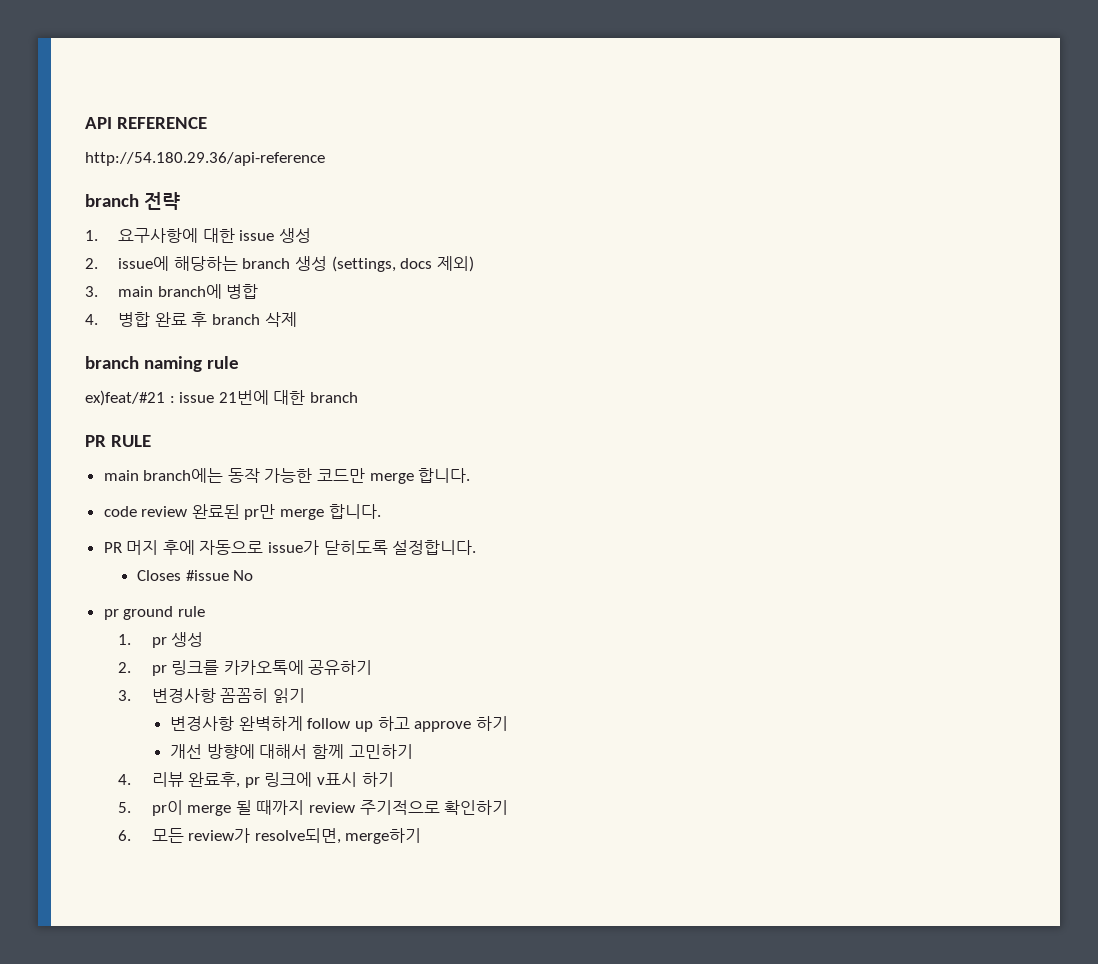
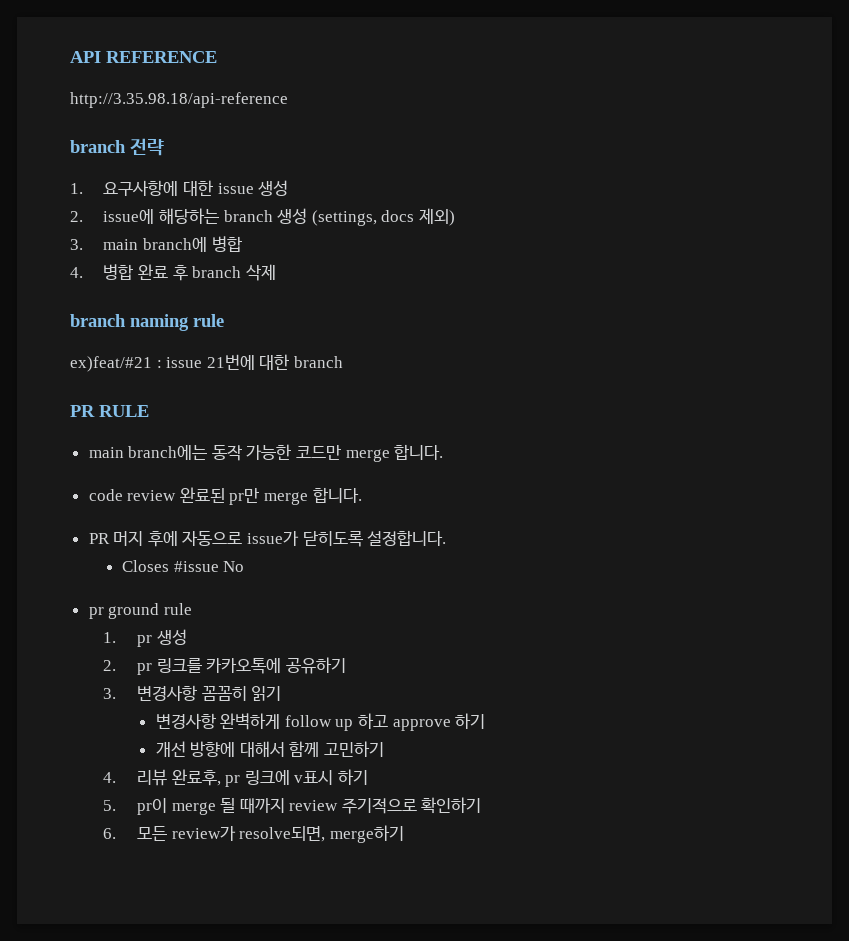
- http://54.180.29.36/api-reference
+ http://3.35.98.18/api-reference

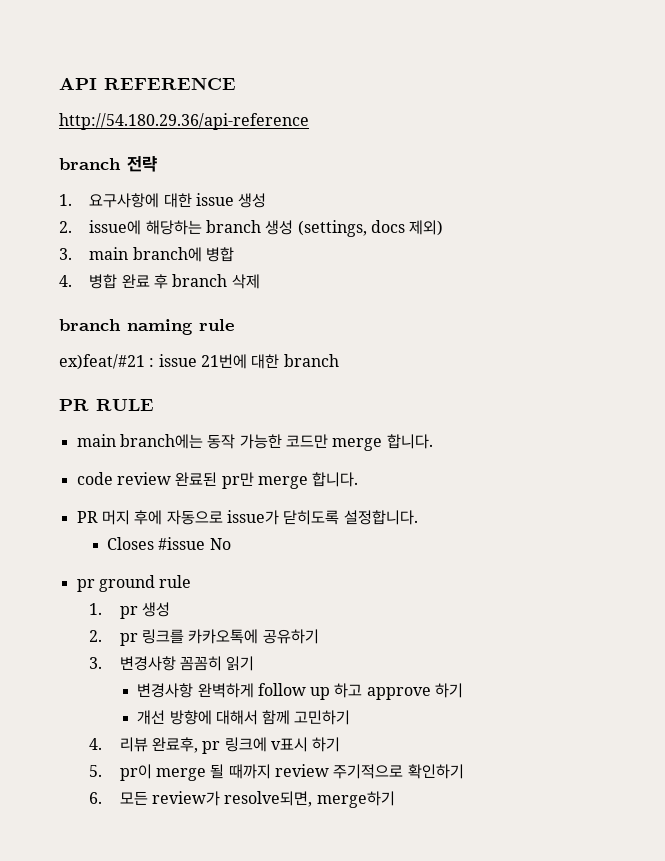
- http://3.35.98.18/api-reference
+ http://54.180.29.36/api-reference

